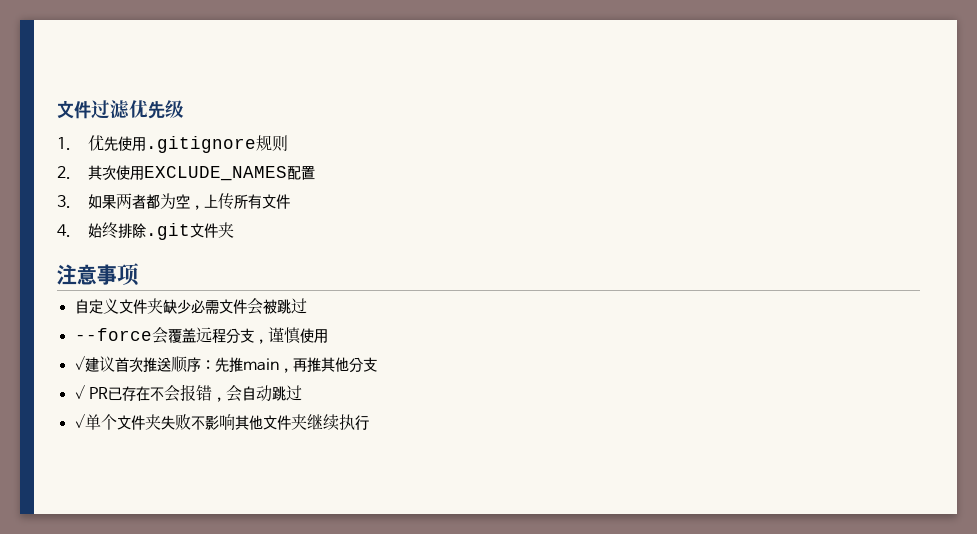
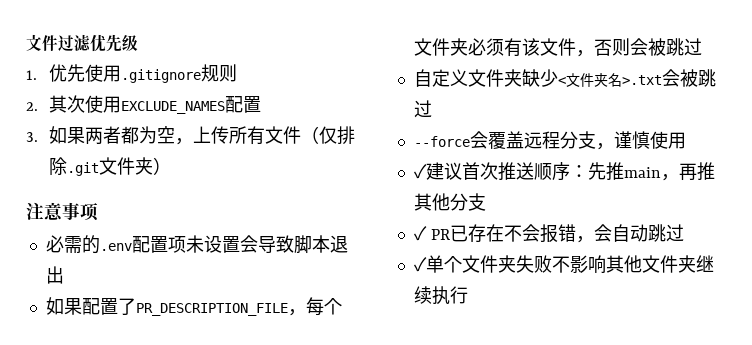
- 3.如果两者都为空，上传所有文件
- 4.始终排除.git文件夹
+ 3.如果两者都为空，上传所有文件（仅排除.git文件夹）
+ 必需的.env配置项未设置会导致脚本退出
+ 如果配置了PR_DESCRIPTION_FILE，每个文件夹必须有该文件，否则会被跳过
- 自定义文件夹缺少必需文件会被跳过
+ 自定义文件夹缺少<文件夹名>.txt会被跳过

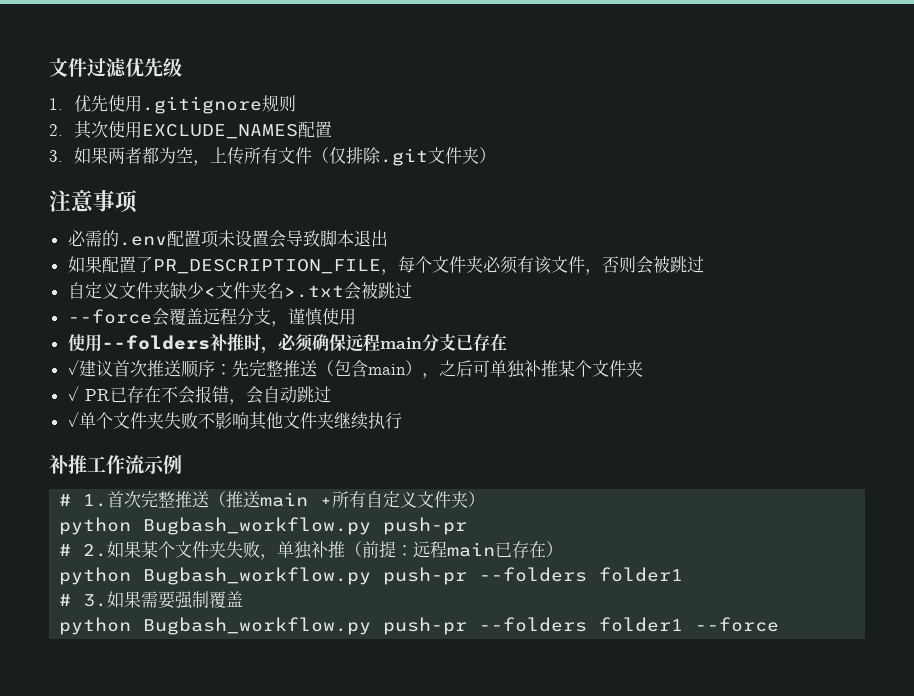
+ 使用--folders补推时，必须确保远程main分支已存在
- ✓建议首次推送顺序：先推main，再推其他分支
+ ✓建议首次推送顺序：先完整推送（包含main），之后可单独补推某个文件夹
+ 补推工作流示例
+ # 1.首次完整推送（推送main +所有自定义文件夹）
+ python Bugbash_workflow.py push-pr
+ # 2.如果某个文件夹失败，单独补推（前提：远程main已存在）
+ python Bugbash_workflow.py push-pr --folders folder1
+ # 3.如果需要强制覆盖
+ python Bugbash_workflow.py push-pr --folders folder1 --force

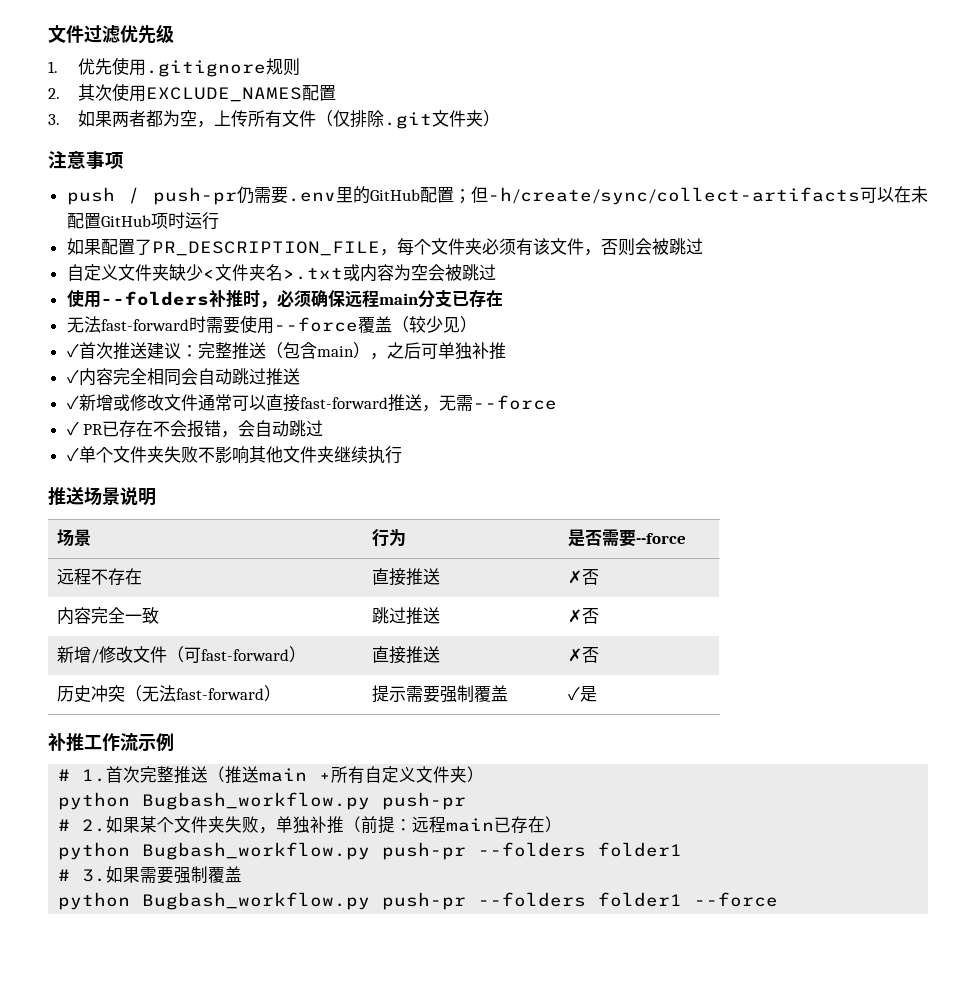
- 必需的.env配置项未设置会导致脚本退出
+ push / push-pr仍需要.env里的GitHub配置；但-h/create/sync/collect-artifacts可以在未配置GitHub项时运行
- 自定义文件夹缺少<文件夹名>.txt会被跳过
- --force会覆盖远程分支，谨慎使用
+ 自定义文件夹缺少<文件夹名>.txt或内容为空会被跳过
- ✓建议首次推送顺序：先完整推送（包含main），之后可单独补推某个文件夹
+ 无法fast-forward时需要使用--force覆盖（较少见）
+ ✓首次推送建议：完整推送（包含main），之后可单独补推
+ ✓内容完全相同会自动跳过推送
+ ✓新增或修改文件通常可以直接fast-forward推送，无需--force
+ 推送场景说明
+ 场景 | 行为 | 是否需要--force
+ 远程不存在 | 直接推送 | ✗否
+ 内容完全一致 | 跳过推送 | ✗否
+ 新增/修改文件（可fast-forward） | 直接推送 | ✗否
+ 历史冲突（无法fast-forward） | 提示需要强制覆盖 | ✓是

